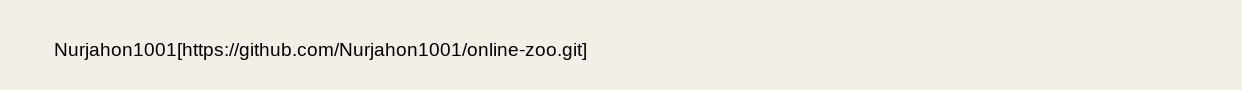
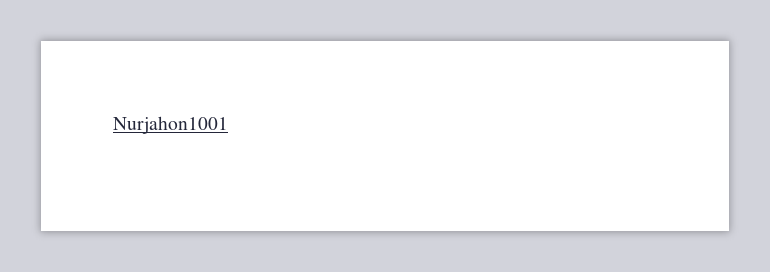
- Nurjahon1001[https://github.com/Nurjahon1001/online-zoo.git]
+ Nurjahon1001

